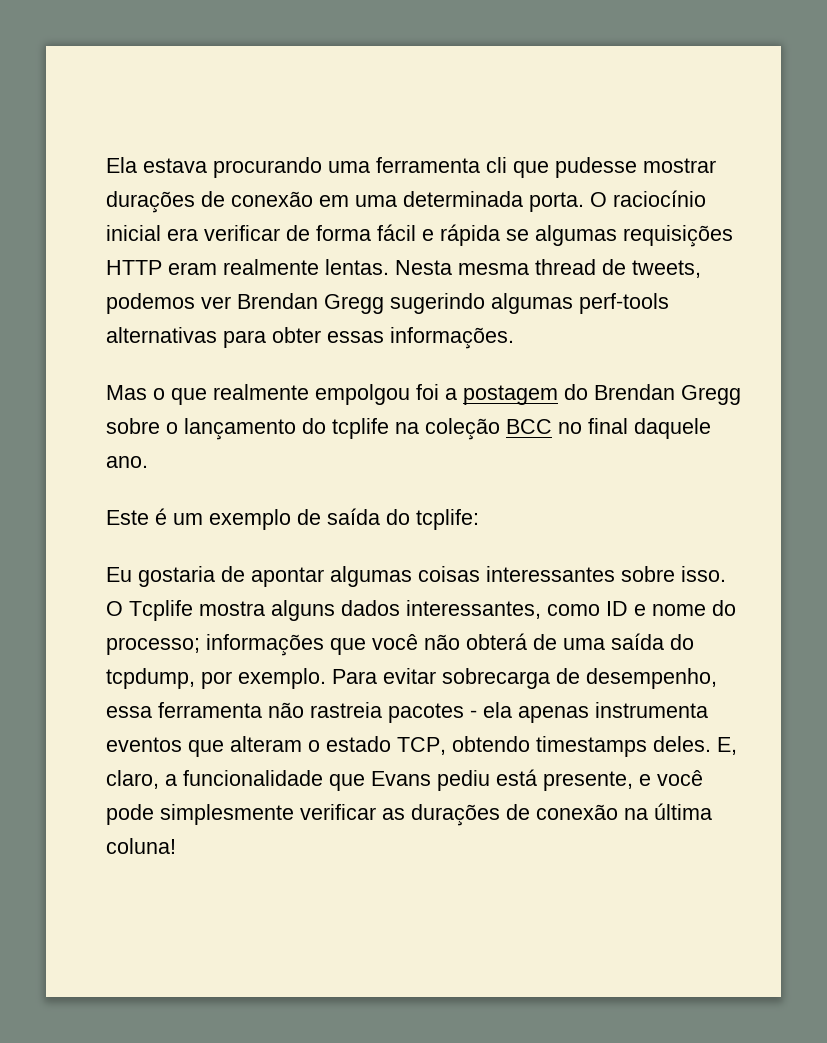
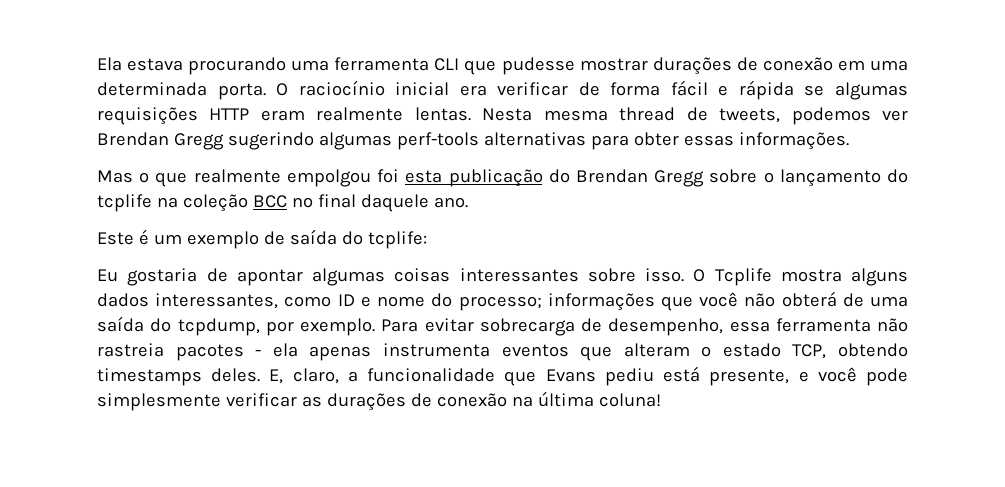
- Ela estava procurando uma ferramenta cli que pudesse mostrar durações de conexão em uma determinada porta.
+ Ela estava procurando uma ferramenta CLI que pudesse mostrar durações de conexão em uma determinada porta.
- Mas o que realmente empolgou foi a postagem do Brendan Gregg sobre o lançamento do tcplife na coleção BCC no final daquele ano.
+ Mas o que realmente empolgou foi esta publicação do Brendan Gregg sobre o lançamento do tcplife na coleção BCC no final daquele ano.

